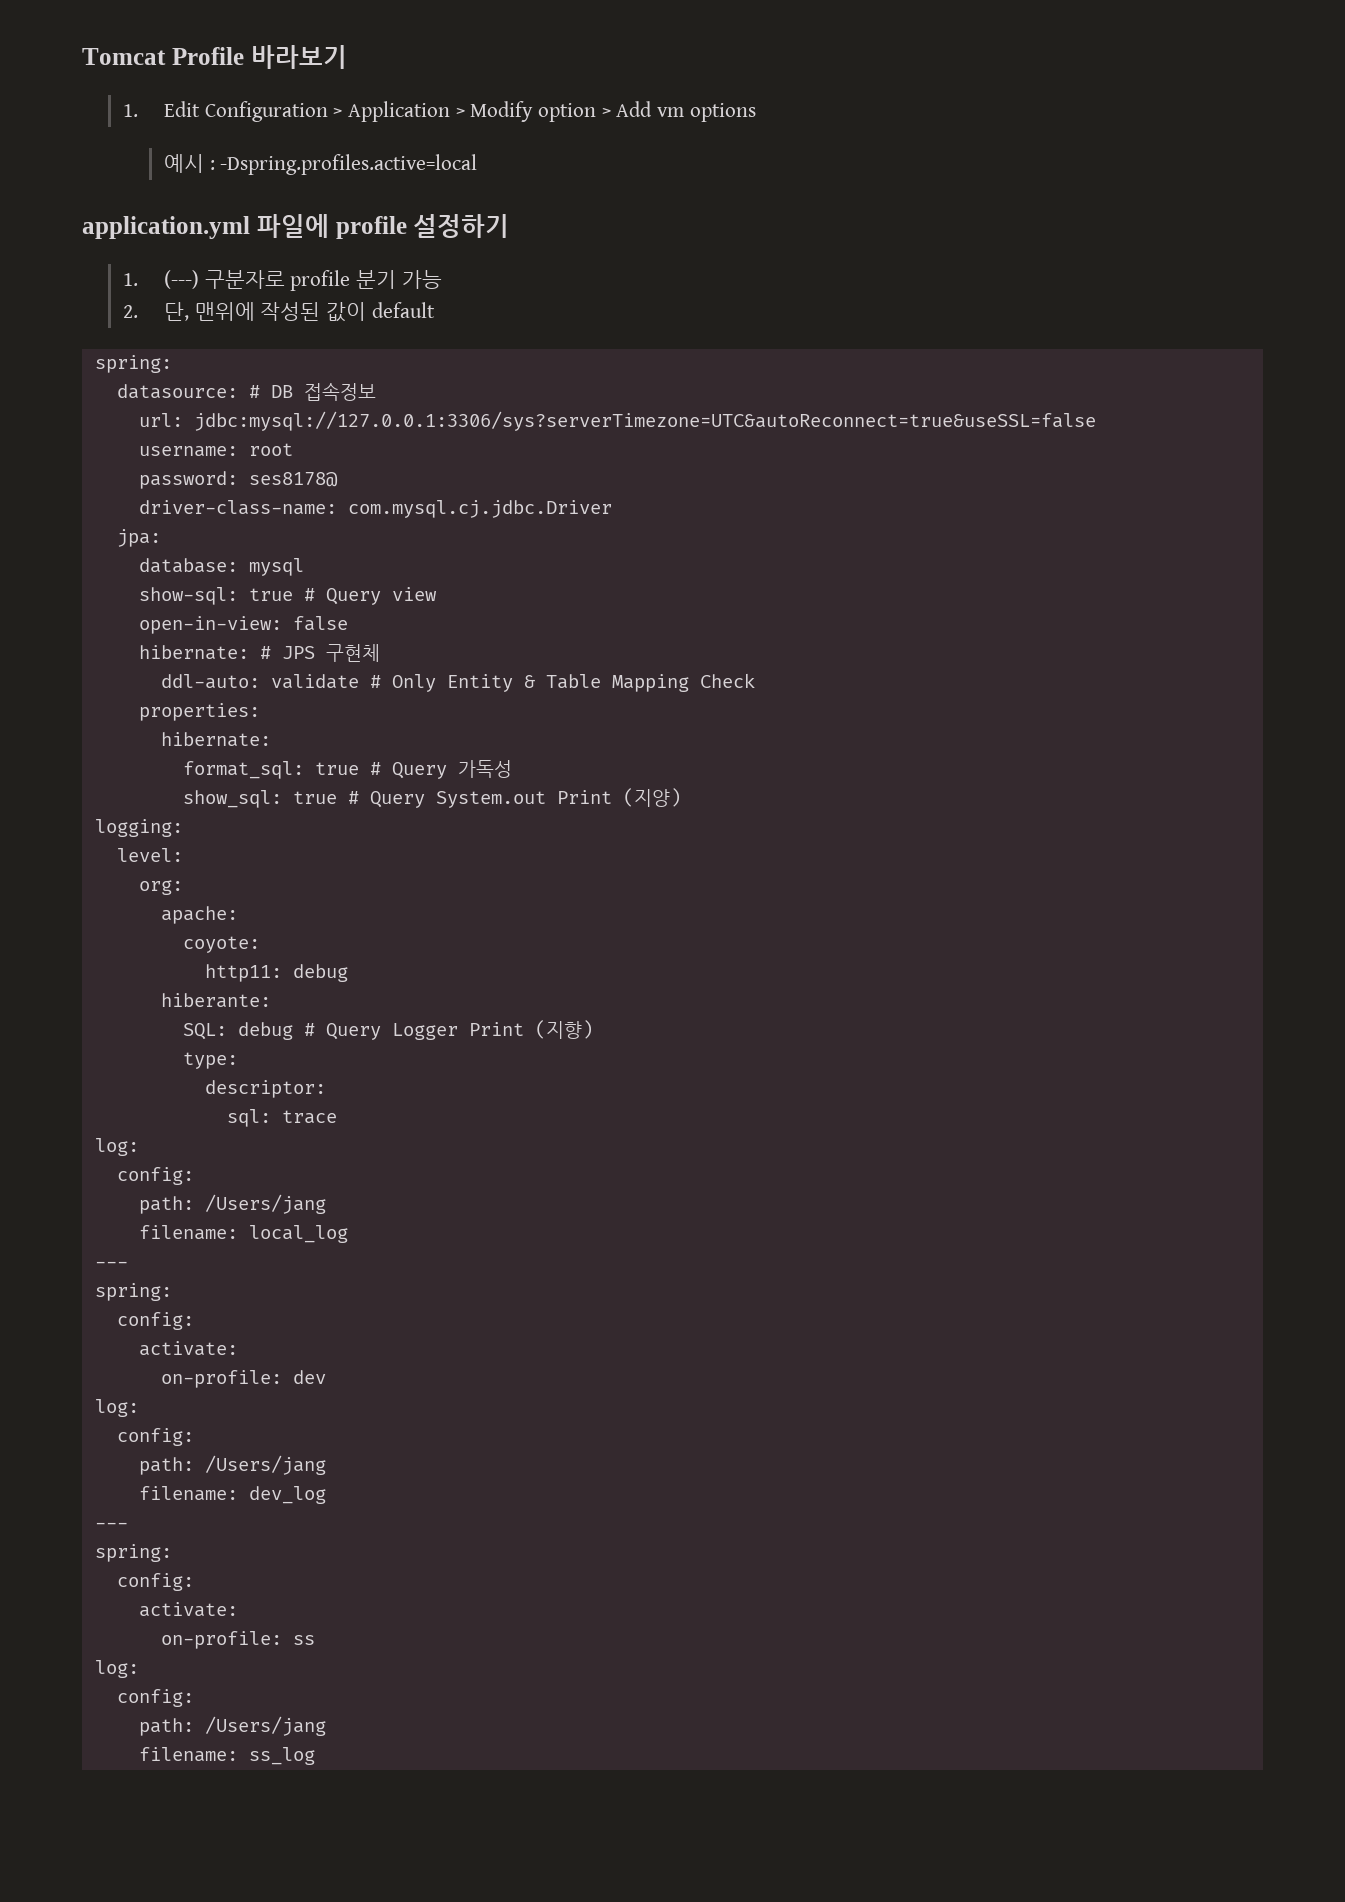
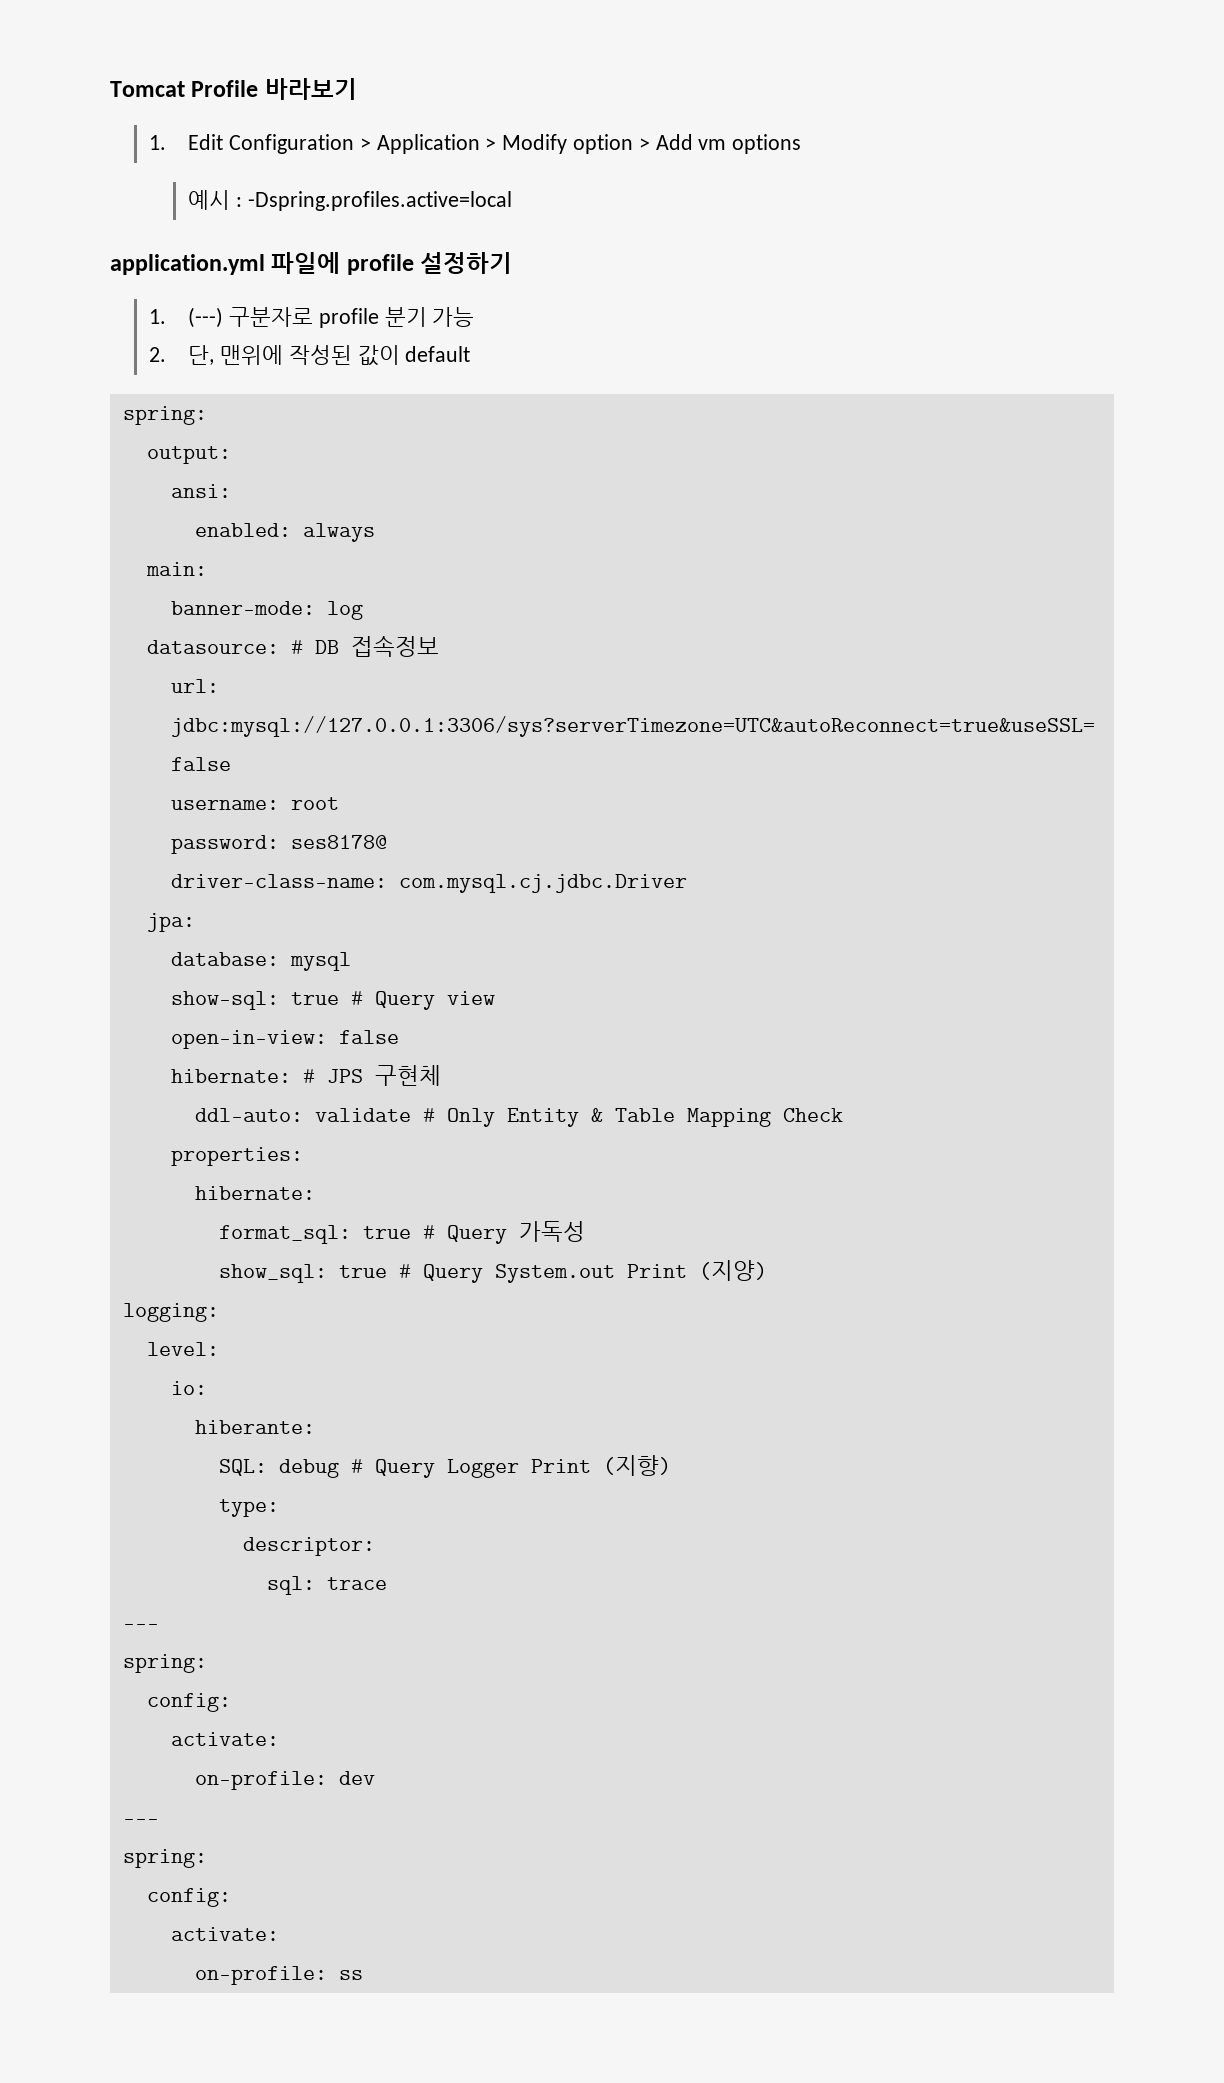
+ output:
+ ansi:
+ enabled: always
+ main:
+ banner-mode: log
- org:
- apache:
- coyote:
- http11: debug
+ io:
  sql: trace
- log:
- config:
- path: /Users/jang
- filename: local_log
  on-profile: dev
- log:
- config:
- path: /Users/jang
- filename: dev_log
  on-profile: ss
- log:
- config:
- path: /Users/jang
- filename: ss_log

